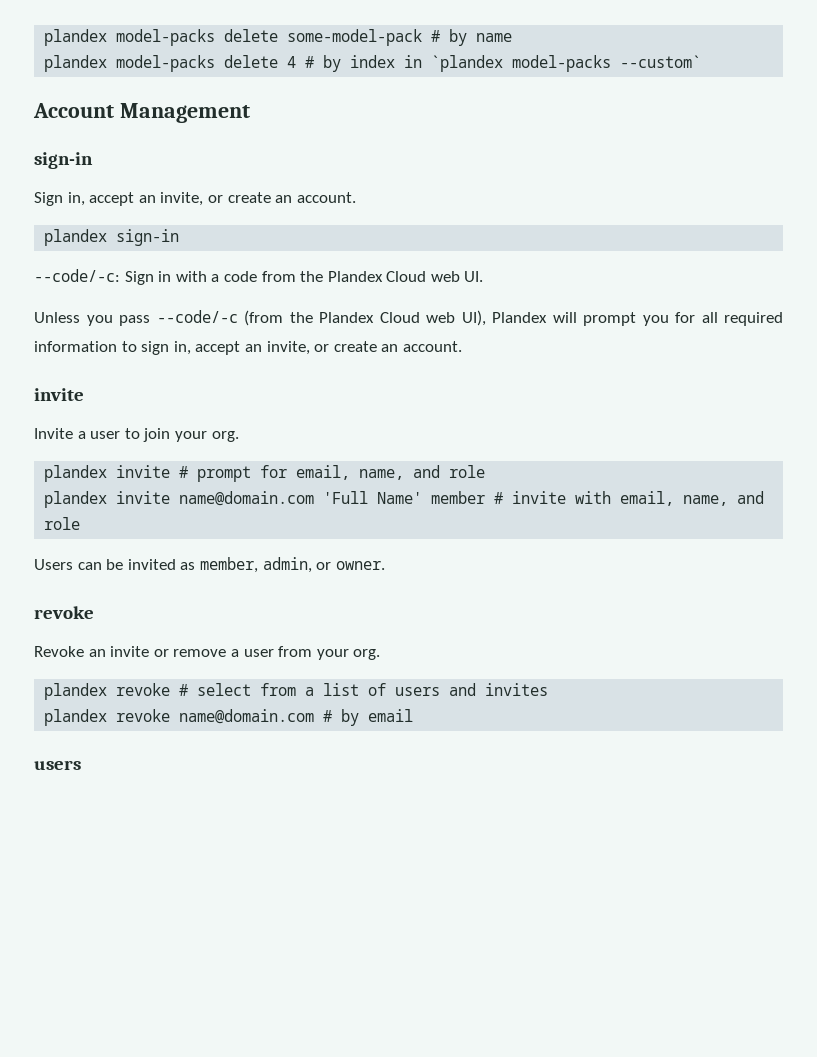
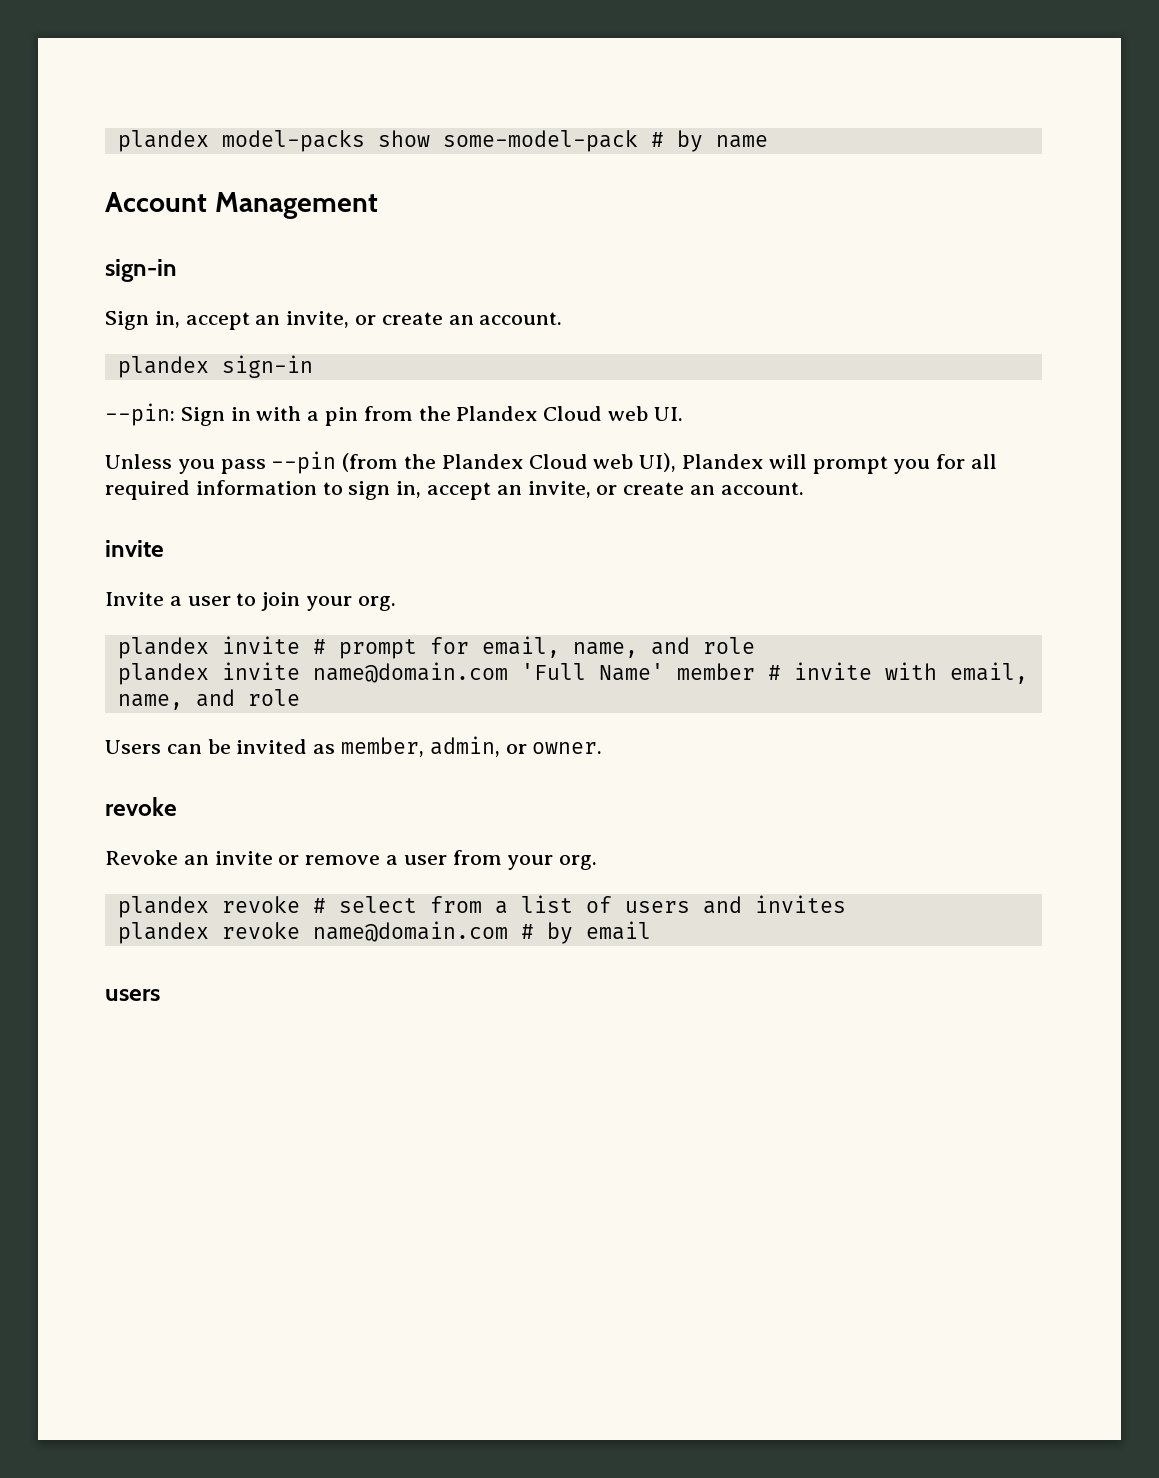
- plandex model-packs delete some-model-pack # by name
+ plandex model-packs show some-model-pack # by name
- plandex model-packs delete 4 # by index in `plandex model-packs --custom`
- --code/-c: Sign in with a code from the Plandex Cloud web UI.
+ --pin: Sign in with a pin from the Plandex Cloud web UI.
- Unless you pass --code/-c (from the Plandex Cloud web UI), Plandex will prompt you for all required information to sign in, accept an invite, or create an account.
+ Unless you pass --pin (from the Plandex Cloud web UI), Plandex will prompt you for all required information to sign in, accept an invite, or create an account.

